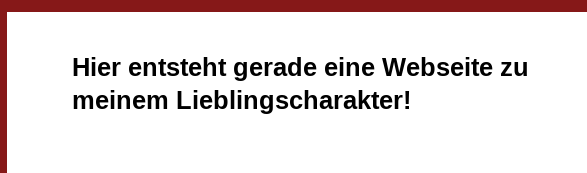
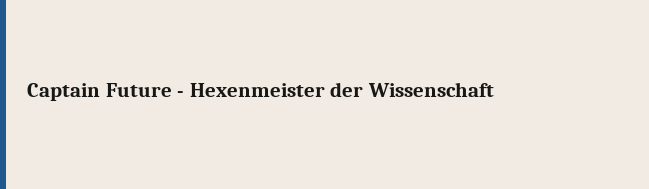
- Hier entsteht gerade eine Webseite zu meinem Lieblingscharakter!
+ Captain Future - Hexenmeister der Wissenschaft

